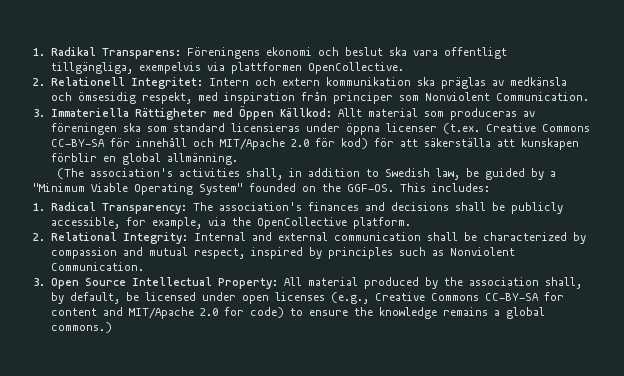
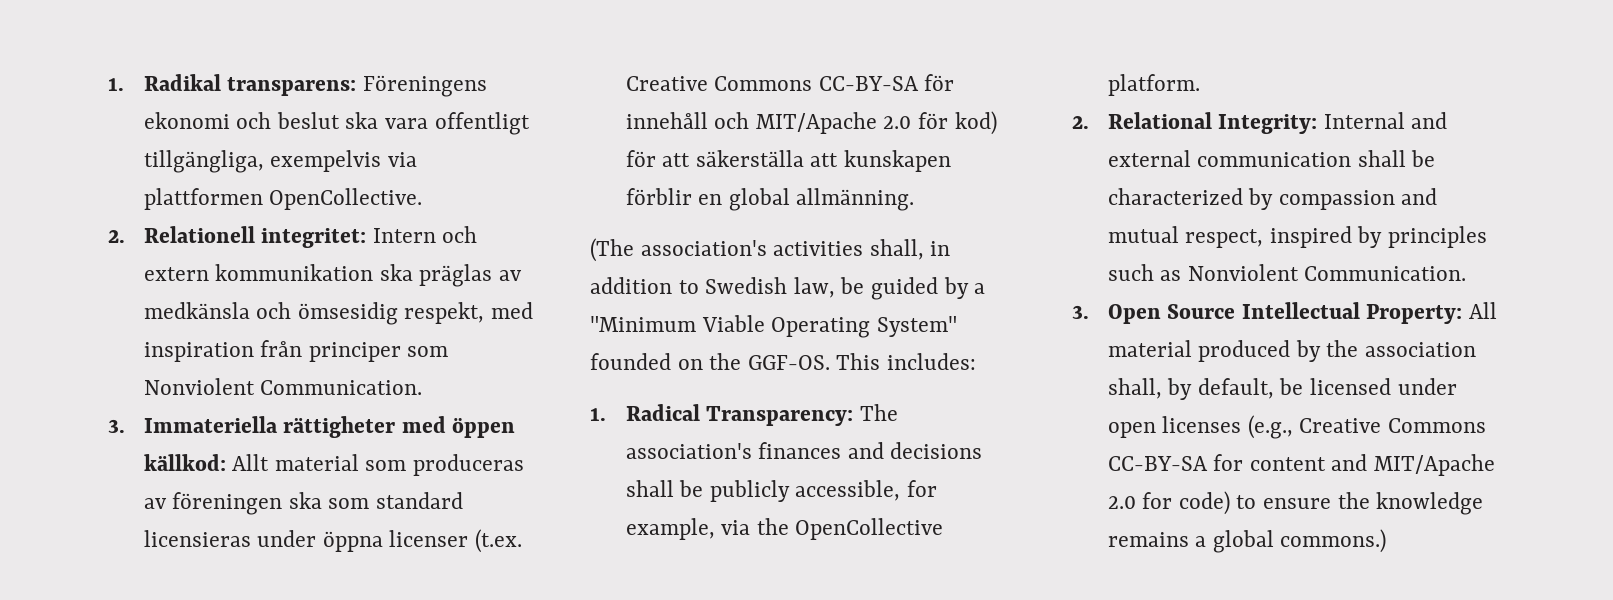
- 1. Radikal Transparens: Föreningens ekonomi och beslut ska vara offentligt tillgängliga, exempelvis via plattformen OpenCollective.
+ 1. Radikal transparens: Föreningens ekonomi och beslut ska vara offentligt tillgängliga, exempelvis via plattformen OpenCollective.
- 2. Relationell Integritet: Intern och extern kommunikation ska präglas av medkänsla och ömsesidig respekt, med inspiration från principer som Nonviolent Communication.
+ 2. Relationell integritet: Intern och extern kommunikation ska präglas av medkänsla och ömsesidig respekt, med inspiration från principer som Nonviolent Communication.
- 3. Immateriella Rättigheter med Öppen Källkod: Allt material som produceras av föreningen ska som standard licensieras under öppna licenser (t.ex. Creative Commons CC-BY-SA för innehåll och MIT/Apache 2.0 för kod) för att säkerställa att kunskapen förblir en global allmänning.
+ 3. Immateriella rättigheter med öppen källkod: Allt material som produceras av föreningen ska som standard licensieras under öppna licenser (t.ex. Creative Commons CC-BY-SA för innehåll och MIT/Apache 2.0 för kod) för att säkerställa att kunskapen förblir en global allmänning.

